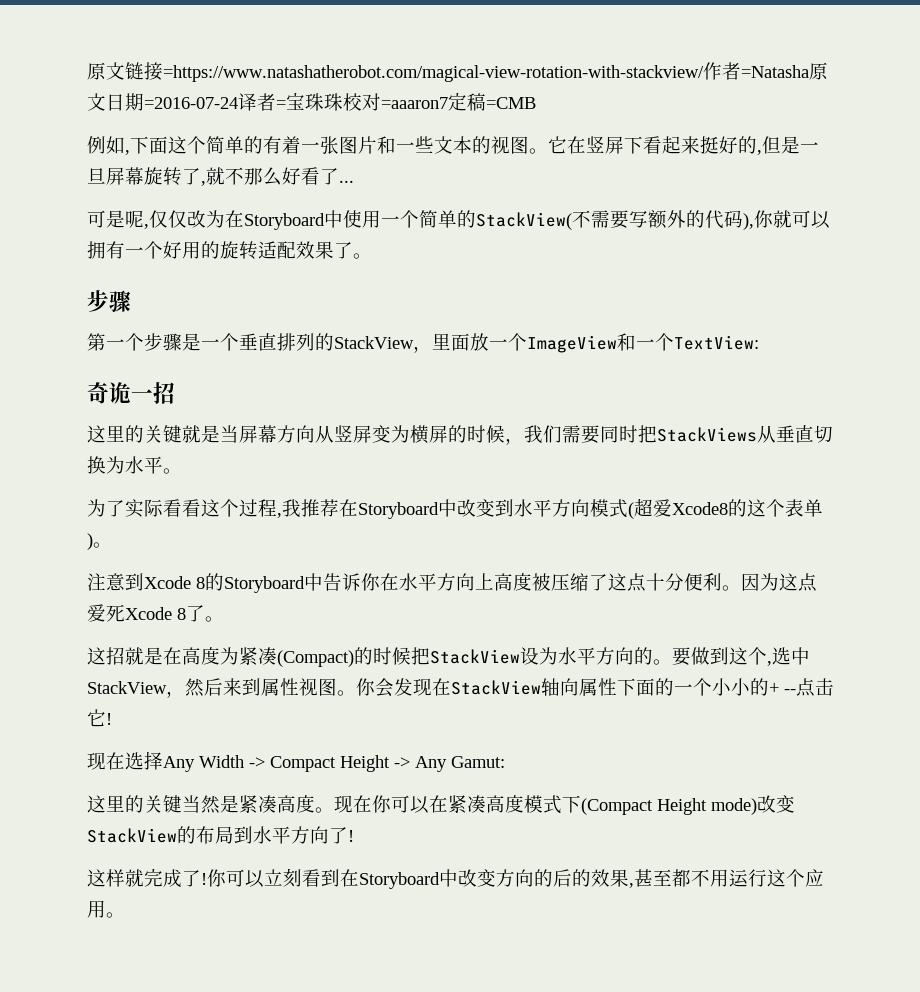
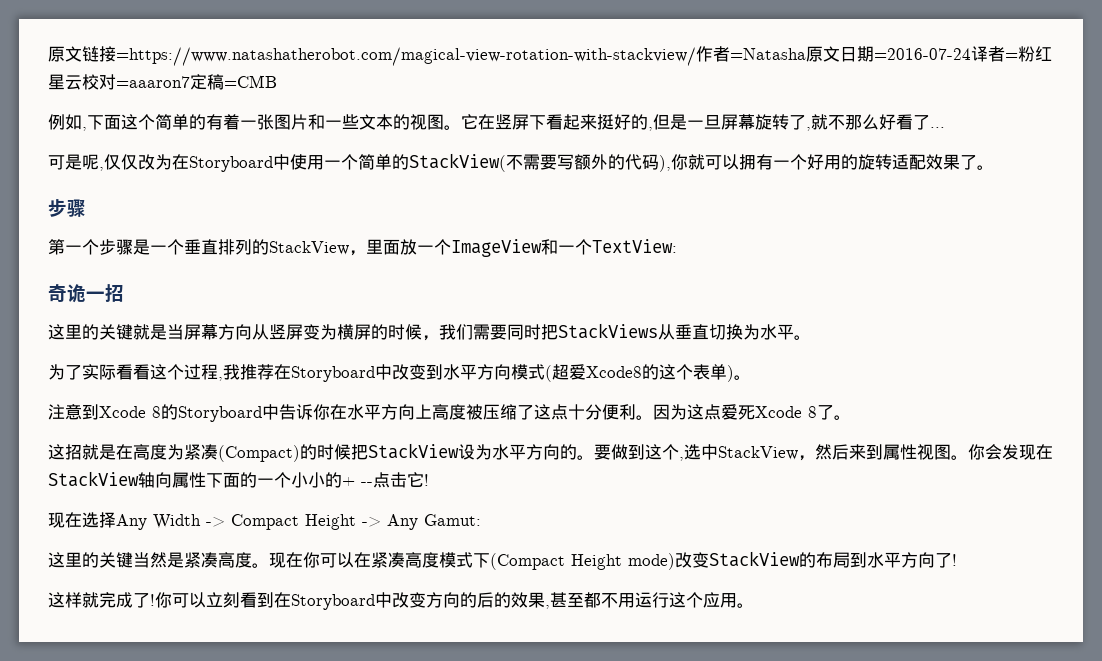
- 原文链接=https://www.natashatherobot.com/magical-view-rotation-with-stackview/作者=Natasha原文日期=2016-07-24译者=宝珠珠校对=aaaron7定稿=CMB
+ 原文链接=https://www.natashatherobot.com/magical-view-rotation-with-stackview/作者=Natasha原文日期=2016-07-24译者=粉红星云校对=aaaron7定稿=CMB

